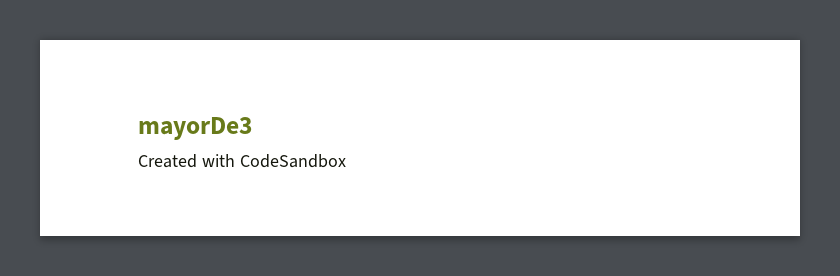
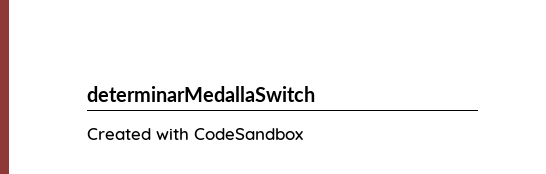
- mayorDe3
+ determinarMedallaSwitch

